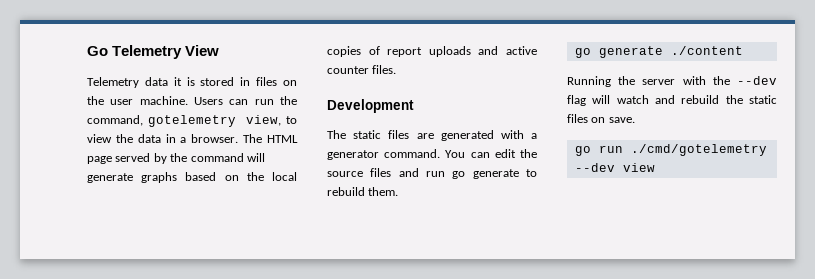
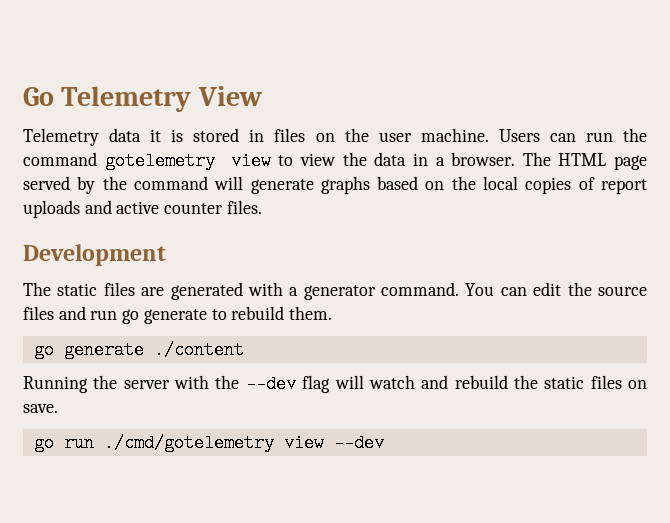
- Users can run the command, gotelemetry view, to view the data in a browser.
+ Users can run the command gotelemetry view to view the data in a browser.
- go run ./cmd/gotelemetry --dev view
+ go run ./cmd/gotelemetry view --dev

